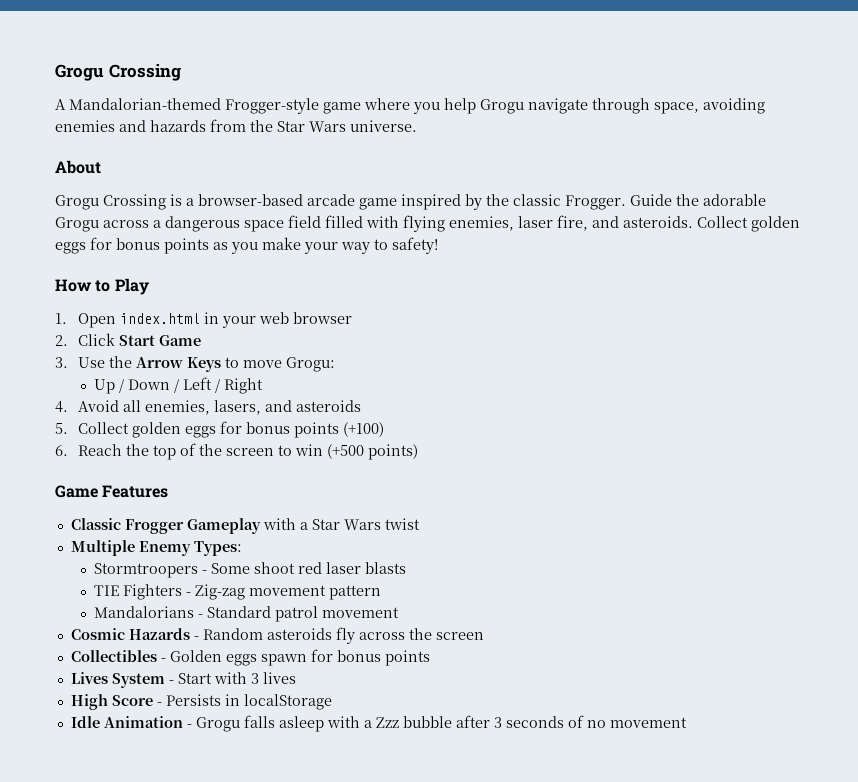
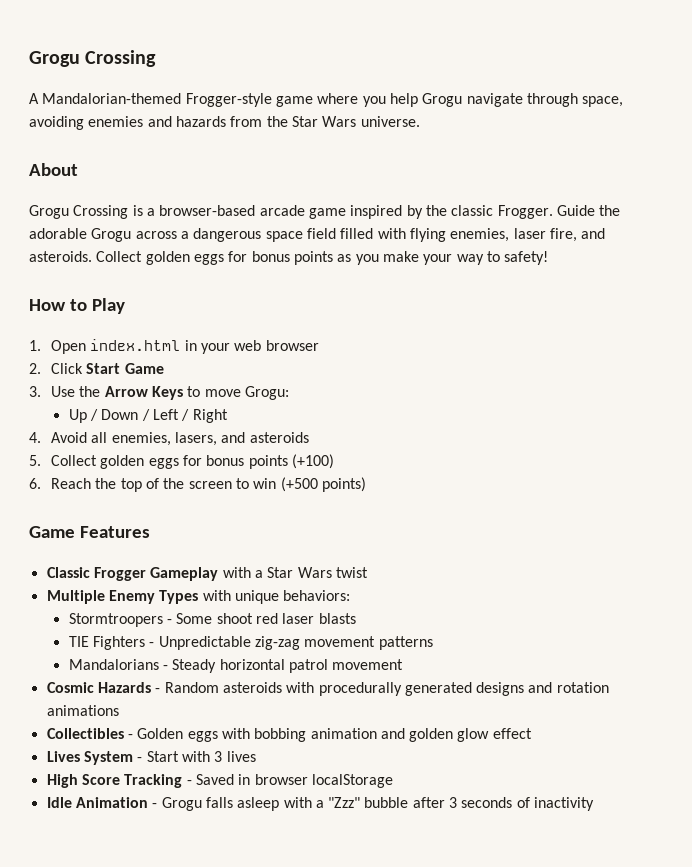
- Multiple Enemy Types:
+ Multiple Enemy Types with unique behaviors:
- TIE Fighters - Zig-zag movement pattern
+ TIE Fighters - Unpredictable zig-zag movement patterns
- Mandalorians - Standard patrol movement
+ Mandalorians - Steady horizontal patrol movement
- Cosmic Hazards - Random asteroids fly across the screen
- Collectibles - Golden eggs spawn for bonus points
+ Cosmic Hazards - Random asteroids with procedurally generated designs and rotation animations
+ Collectibles - Golden eggs with bobbing animation and golden glow effect
- High Score - Persists in localStorage
+ High Score Tracking - Saved in browser localStorage
- Idle Animation - Grogu falls asleep with a Zzz bubble after 3 seconds of no movement
+ Idle Animation - Grogu falls asleep with a "Zzz" bubble after 3 seconds of inactivity

